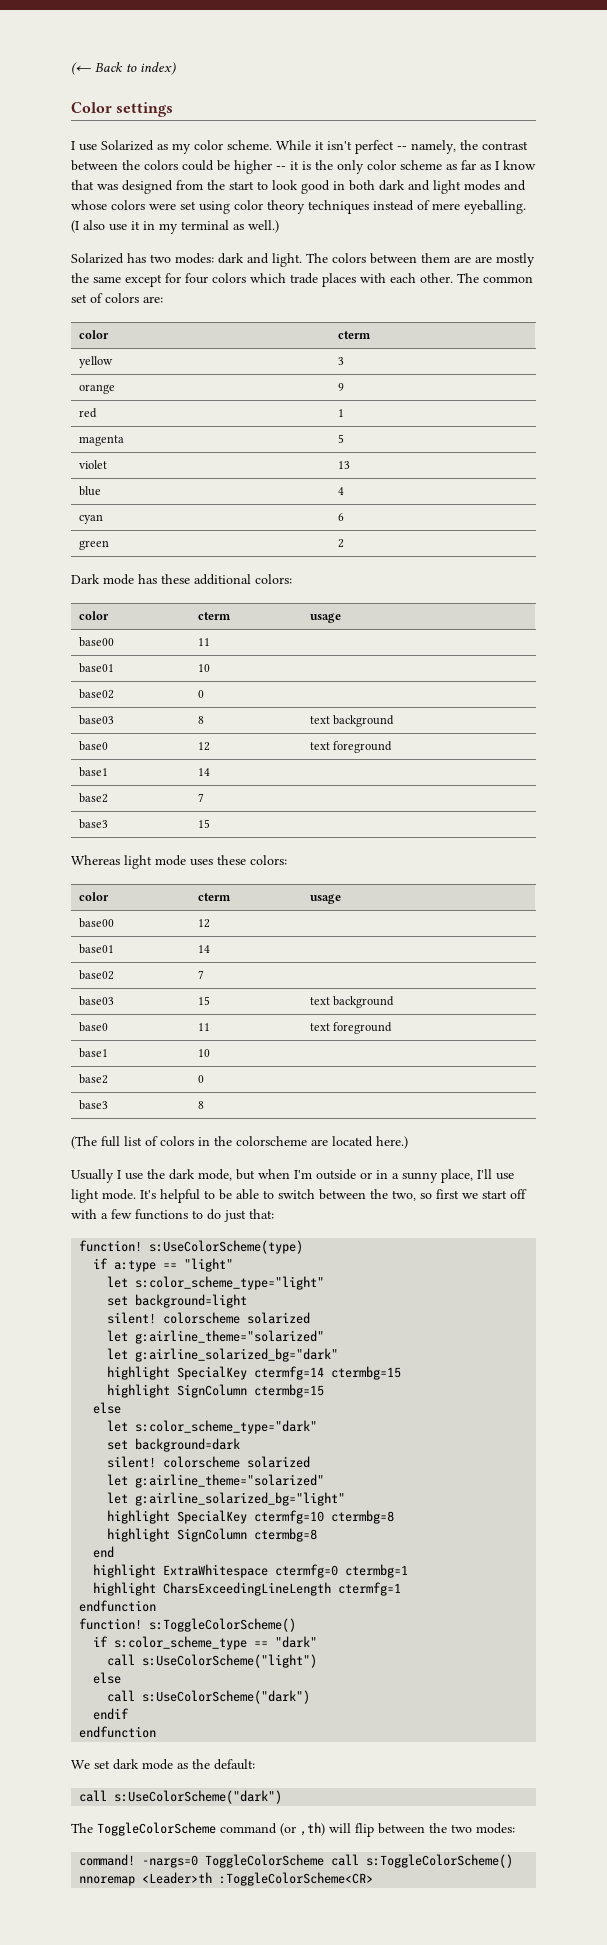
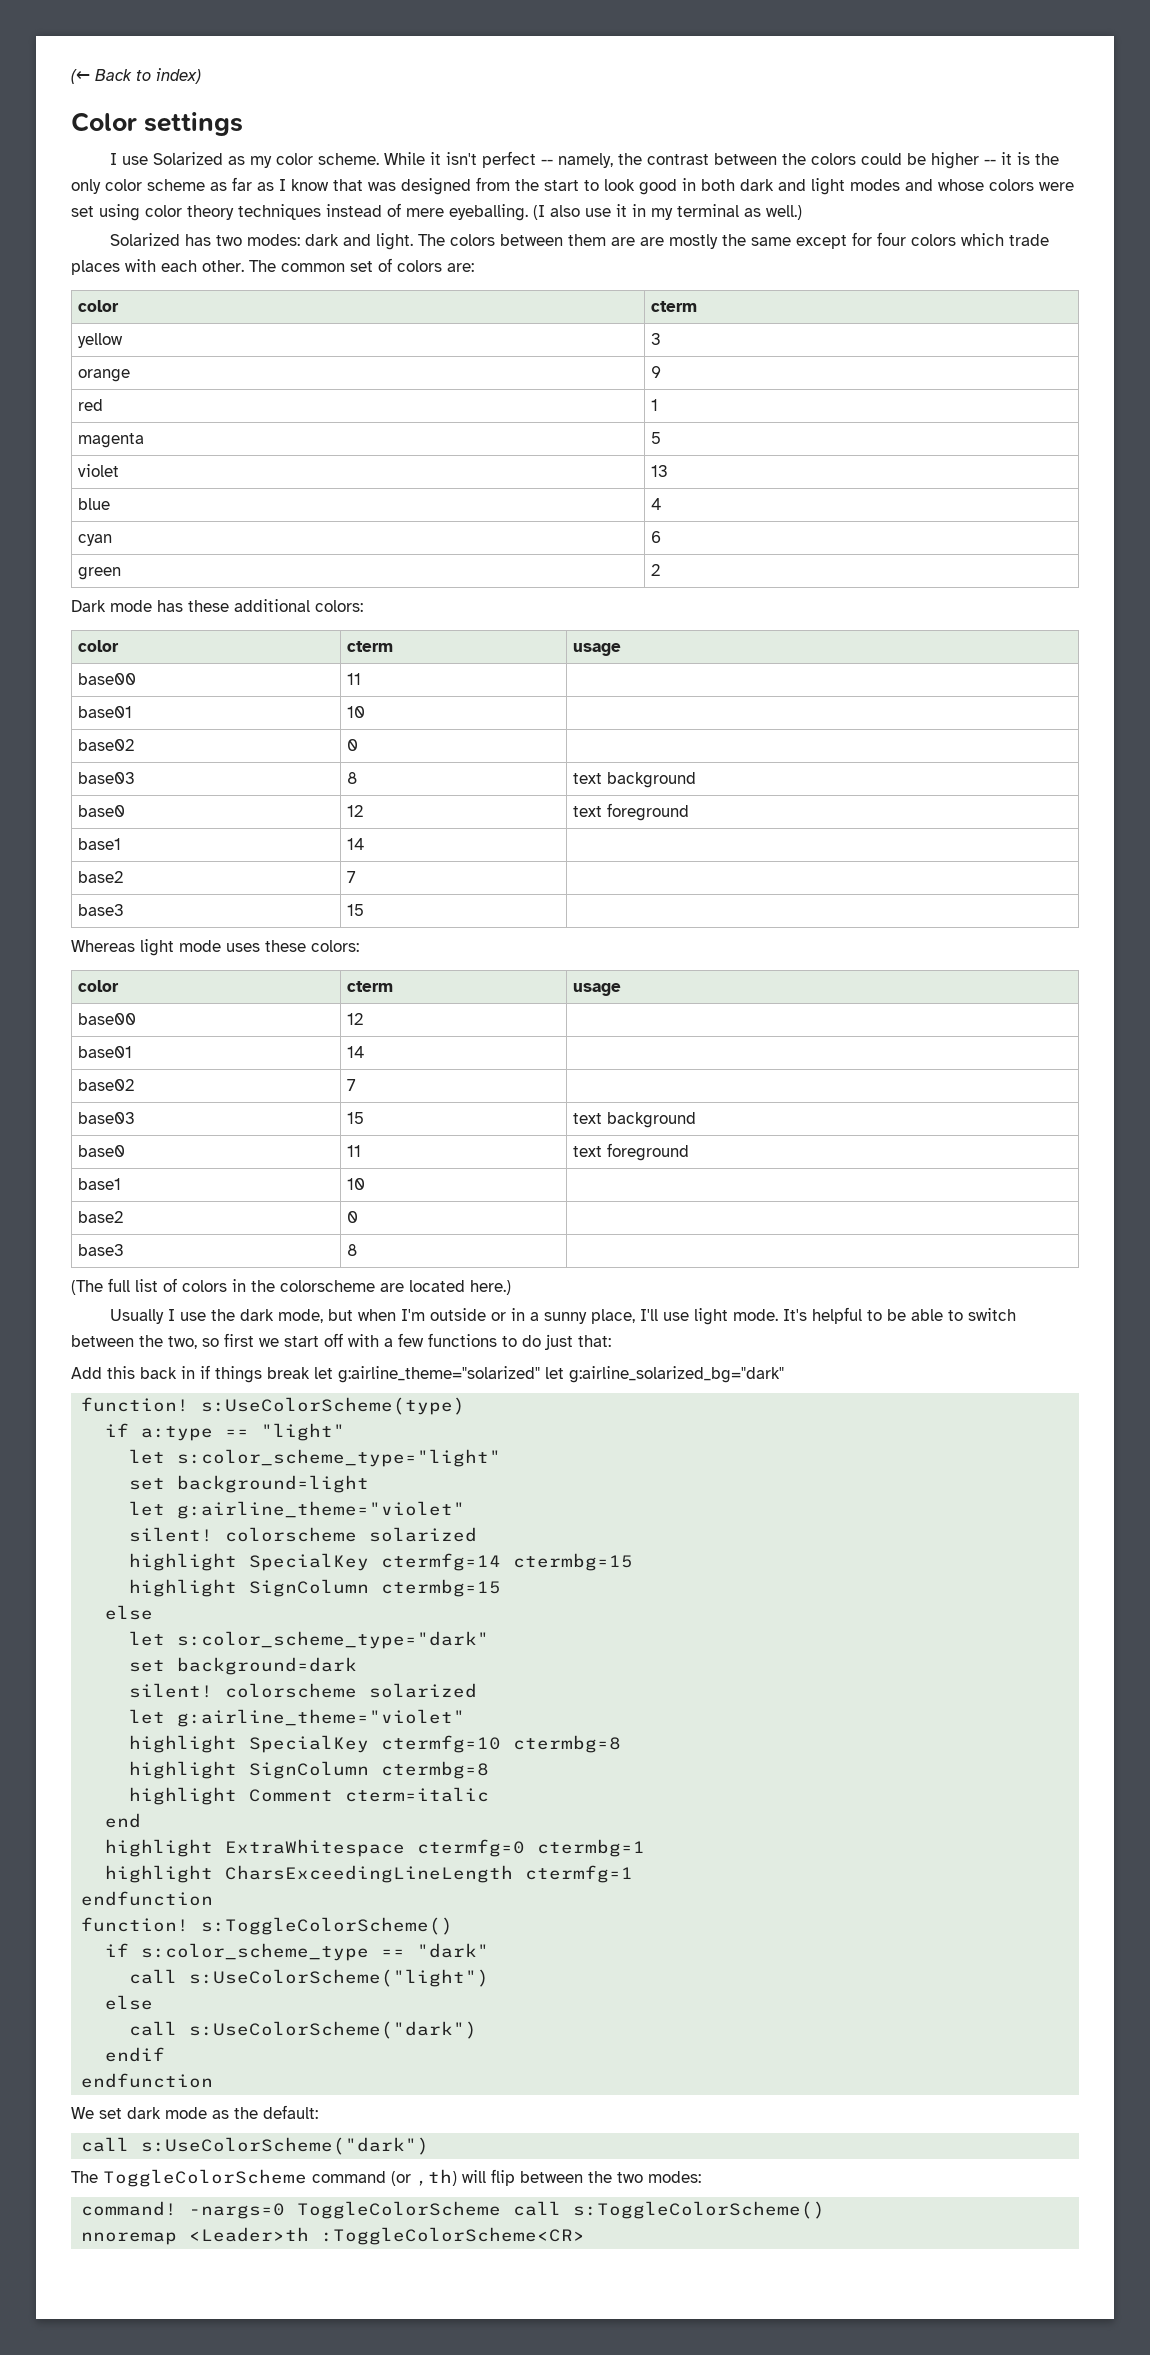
+ Add this back in if things break let g:airline_theme="solarized" let g:airline_solarized_bg="dark"
  set background=light
+ let g:airline_theme="violet"
  silent! colorscheme solarized
- let g:airline_theme="solarized"
- let g:airline_solarized_bg="dark"
  set background=dark
  silent! colorscheme solarized
- let g:airline_theme="solarized"
- let g:airline_solarized_bg="light"
+ let g:airline_theme="violet"
+ highlight Comment cterm=italic

